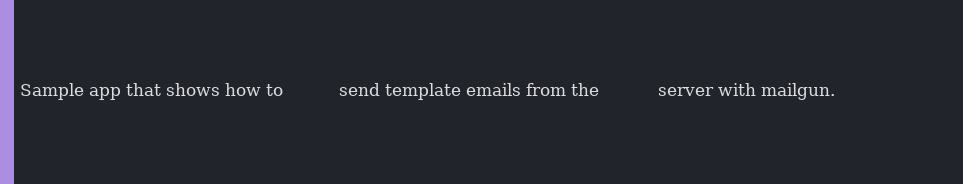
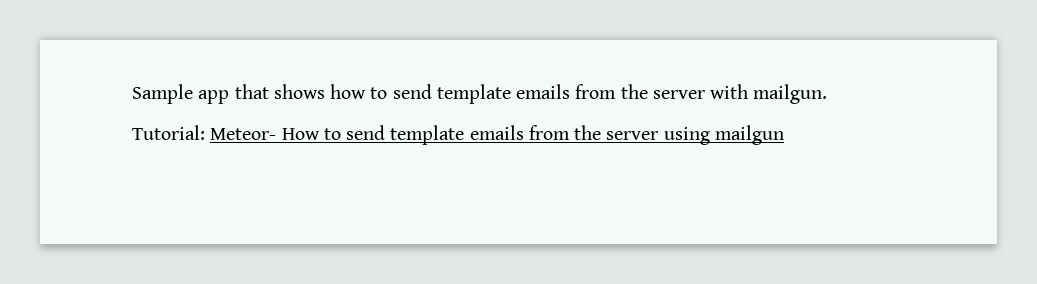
+ Tutorial: Meteor- How to send template emails from the server using mailgun

